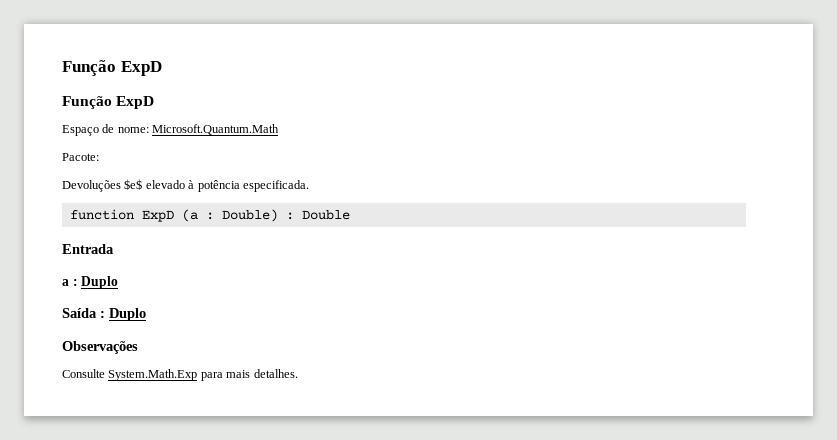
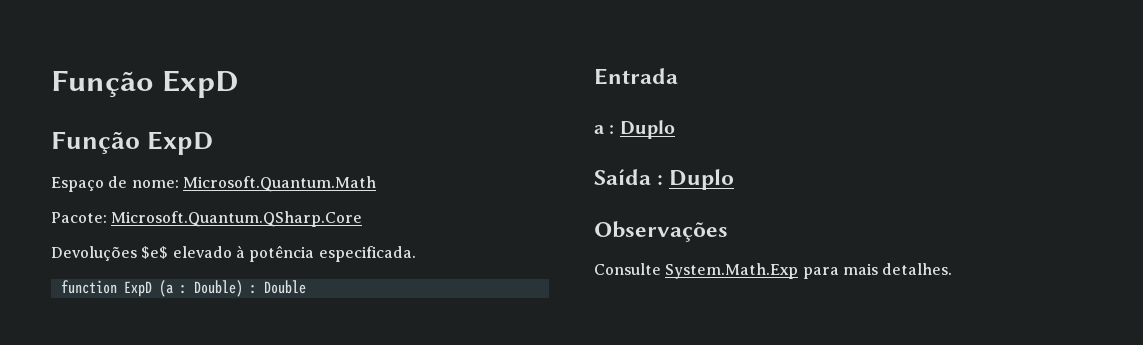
- Pacote:
+ Pacote: Microsoft.Quantum.QSharp.Core

